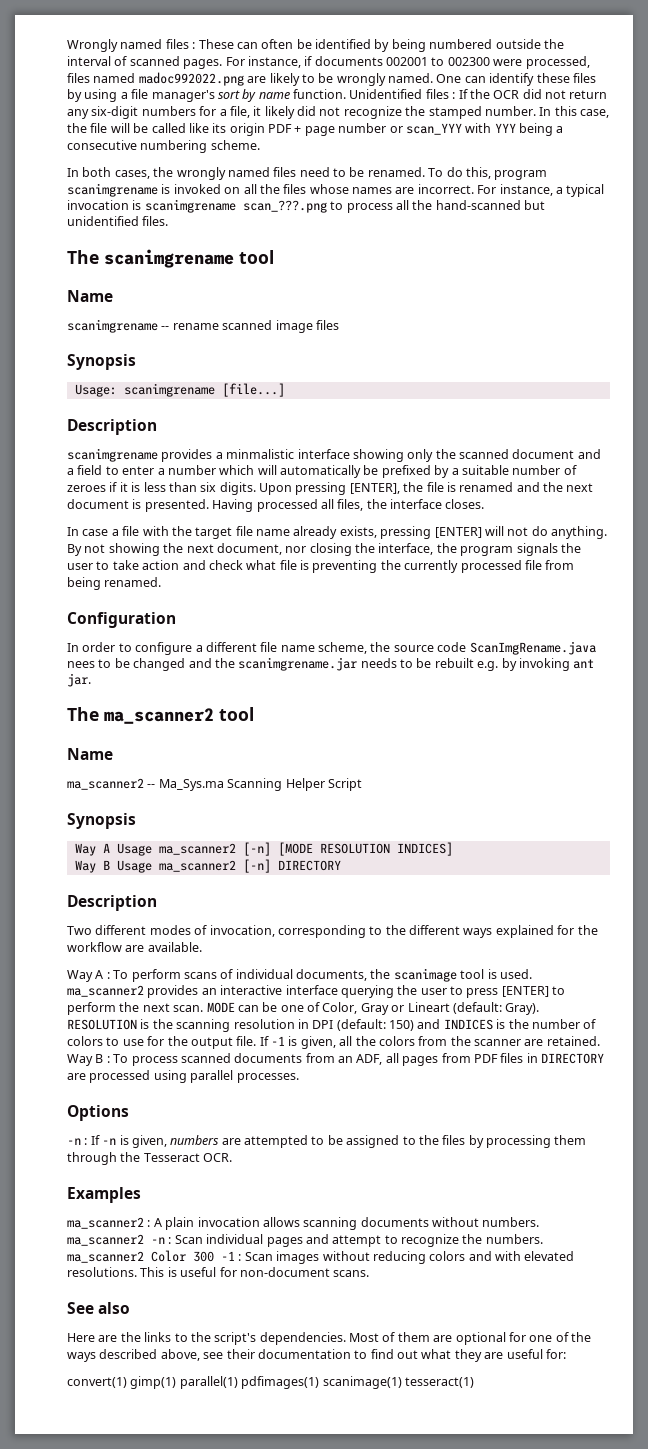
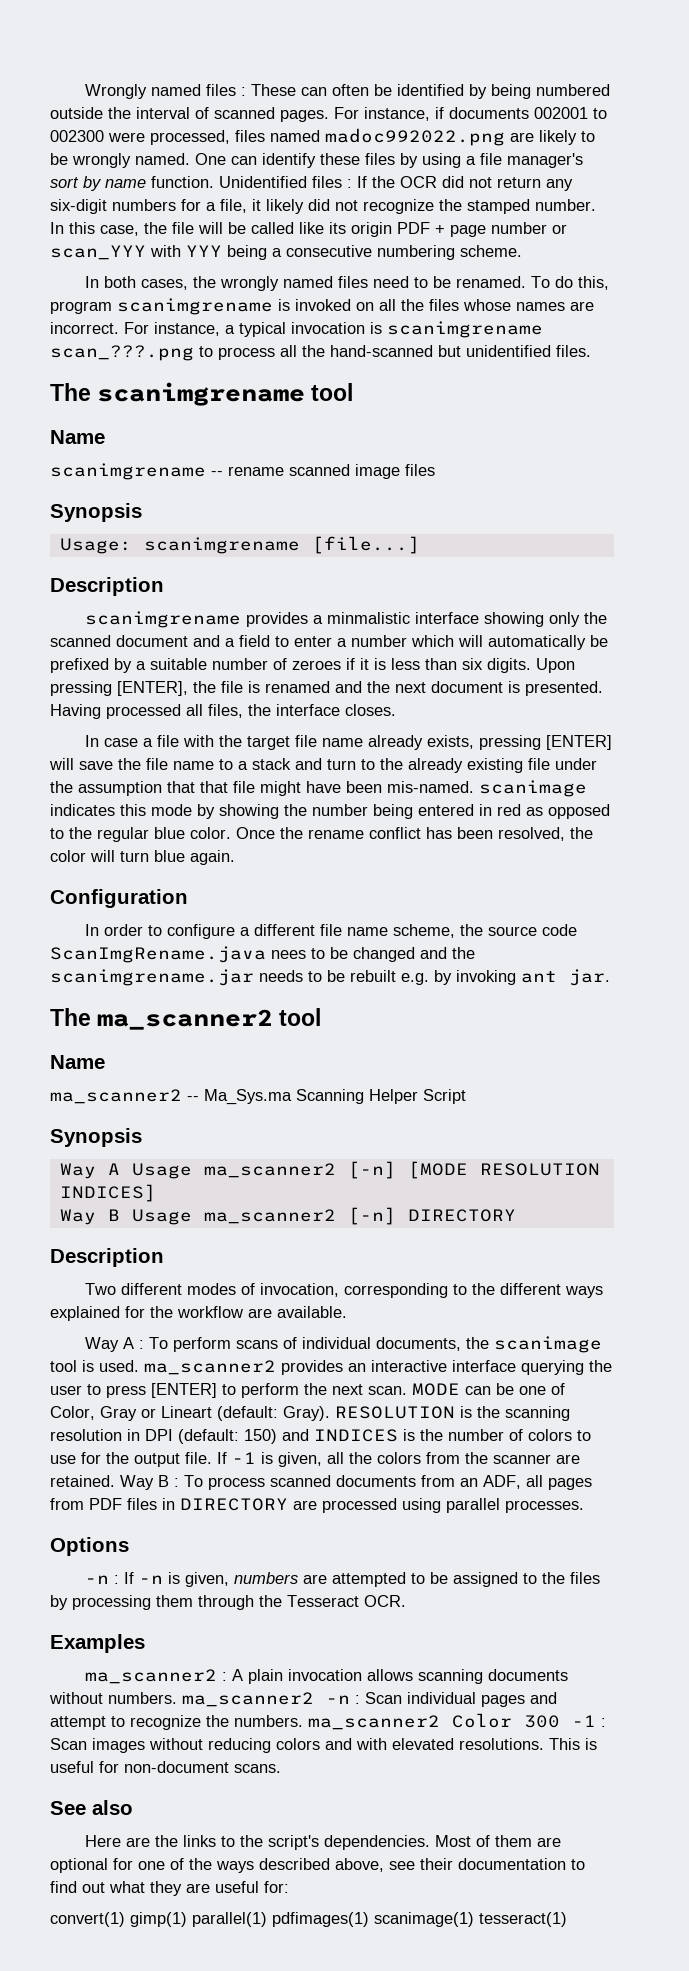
- In case a file with the target file name already exists, pressing [ENTER] will not do anything. By not showing the next document, nor closing the interface, the program signals the user to take action and check what file is preventing the currently processed file from being renamed.
+ In case a file with the target file name already exists, pressing [ENTER] will save the file name to a stack and turn to the already existing file under the assumption that that file might have been mis-named. scanimage indicates this mode by showing the number being entered in red as opposed to the regular blue color. Once the rename conflict has been resolved, the color will turn blue again.

